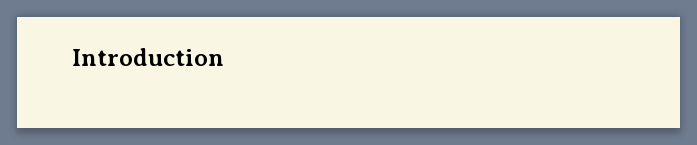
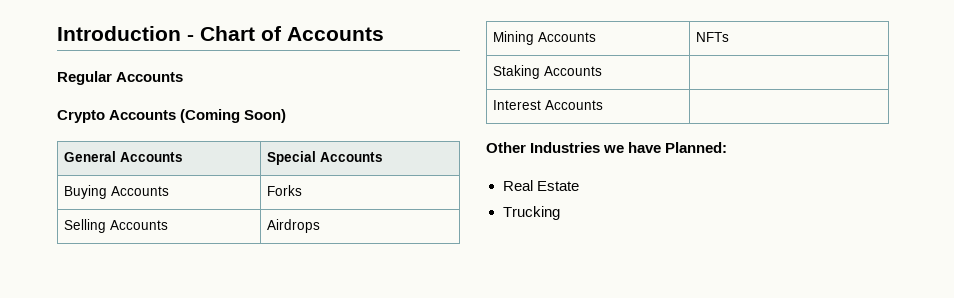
- Introduction
+ Introduction - Chart of Accounts
+ Regular Accounts
+ Crypto Accounts (Coming Soon)
+ General Accounts | Special Accounts
+ Buying Accounts | Forks
+ Selling Accounts | Airdrops
+ Mining Accounts | NFTs
+ Staking Accounts |
+ Interest Accounts |
+ Other Industries we have Planned:
+ Real Estate
+ Trucking

